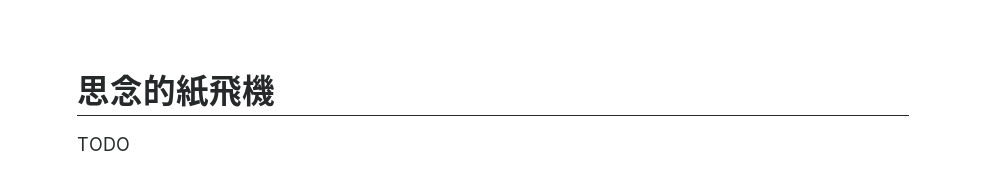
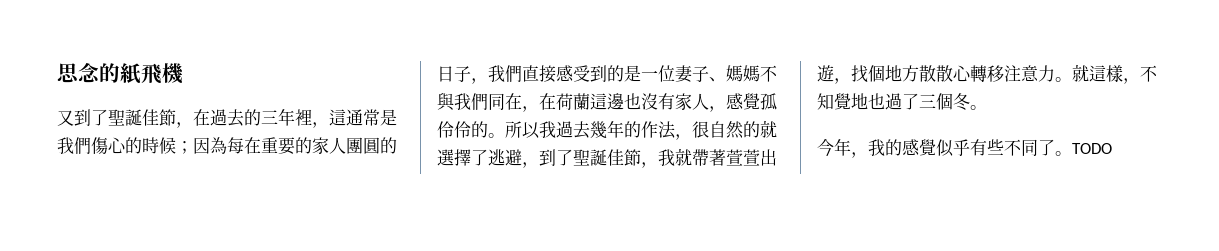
+ 又到了聖誕佳節，在過去的三年裡，這通常是我們傷心的時候；因為每在重要的家人團圓的日子，我們直接感受到的是一位妻子、媽媽不與我們同在，在荷蘭這邊也沒有家人，感覺孤伶伶的。所以我過去幾年的作法，很自然的就選擇了逃避，到了聖誕佳節，我就帶著萱萱出遊，找個地方散散心轉移注意力。就這樣，不知覺地也過了三個冬。
+ 今年，我的感覺似乎有些不同了。

